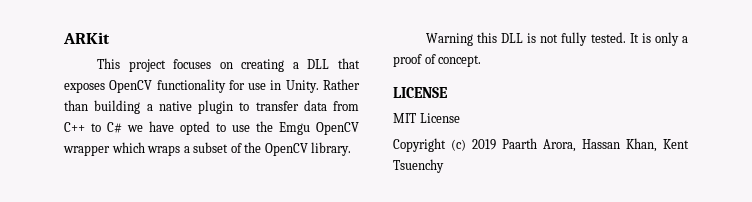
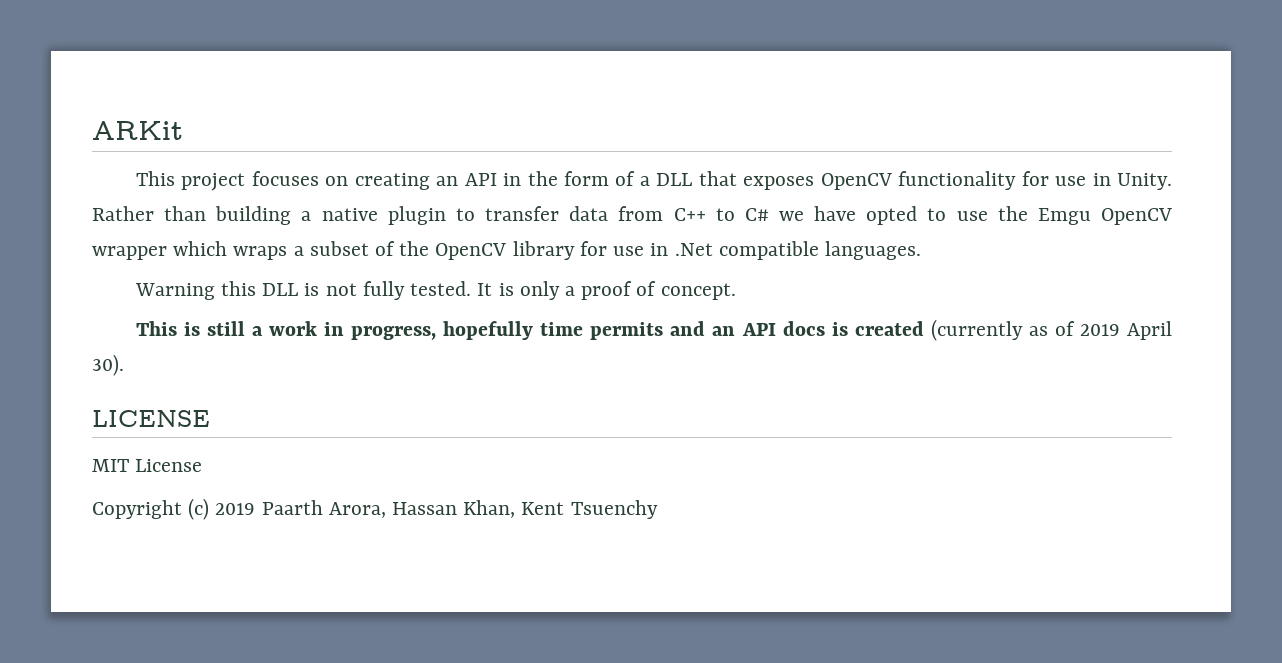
- This project focuses on creating a DLL that exposes OpenCV functionality for use in Unity.
+ This project focuses on creating an API in the form of a DLL that exposes OpenCV functionality for use in Unity.
- Rather than building a native plugin to transfer data from C++ to C# we have opted to use the Emgu OpenCV wrapper which wraps a subset of the OpenCV library.
+ Rather than building a native plugin to transfer data from C++ to C# we have opted to use the Emgu OpenCV wrapper which wraps a subset of the OpenCV library for use in .Net compatible languages.
+ This is still a work in progress, hopefully time permits and an API docs is created (currently as of 2019 April 30).

